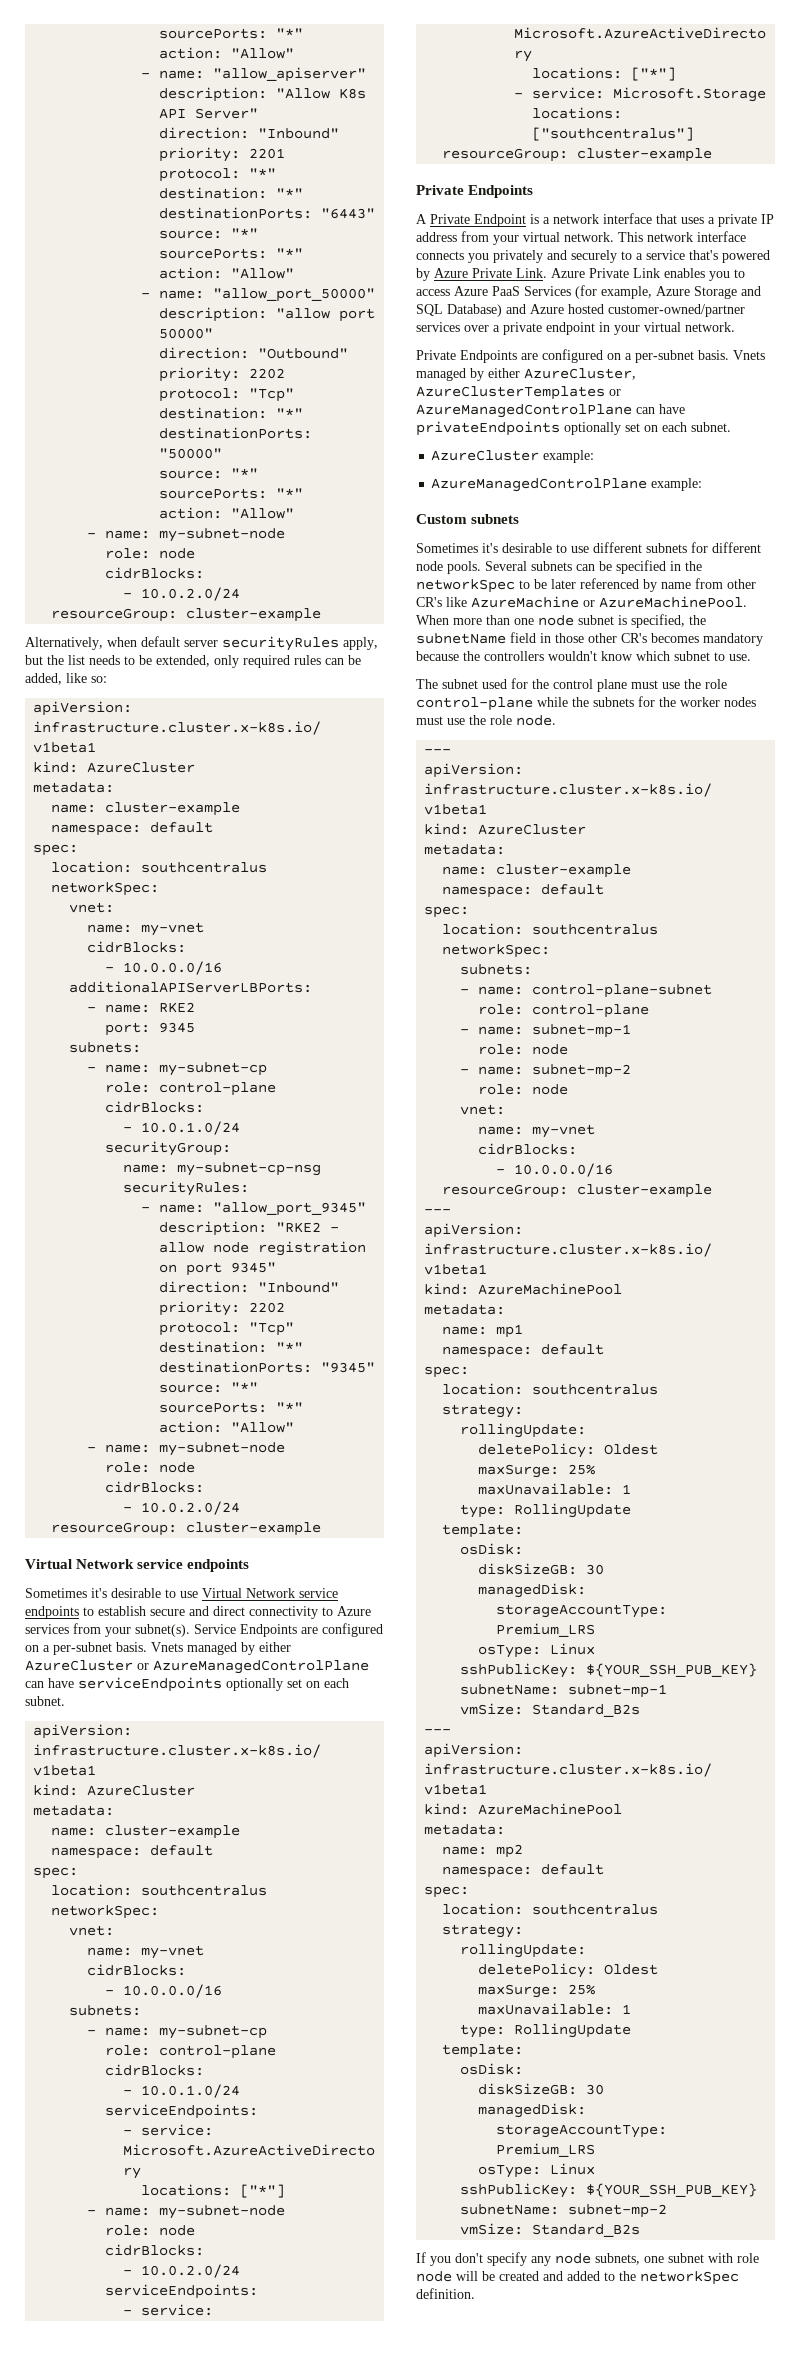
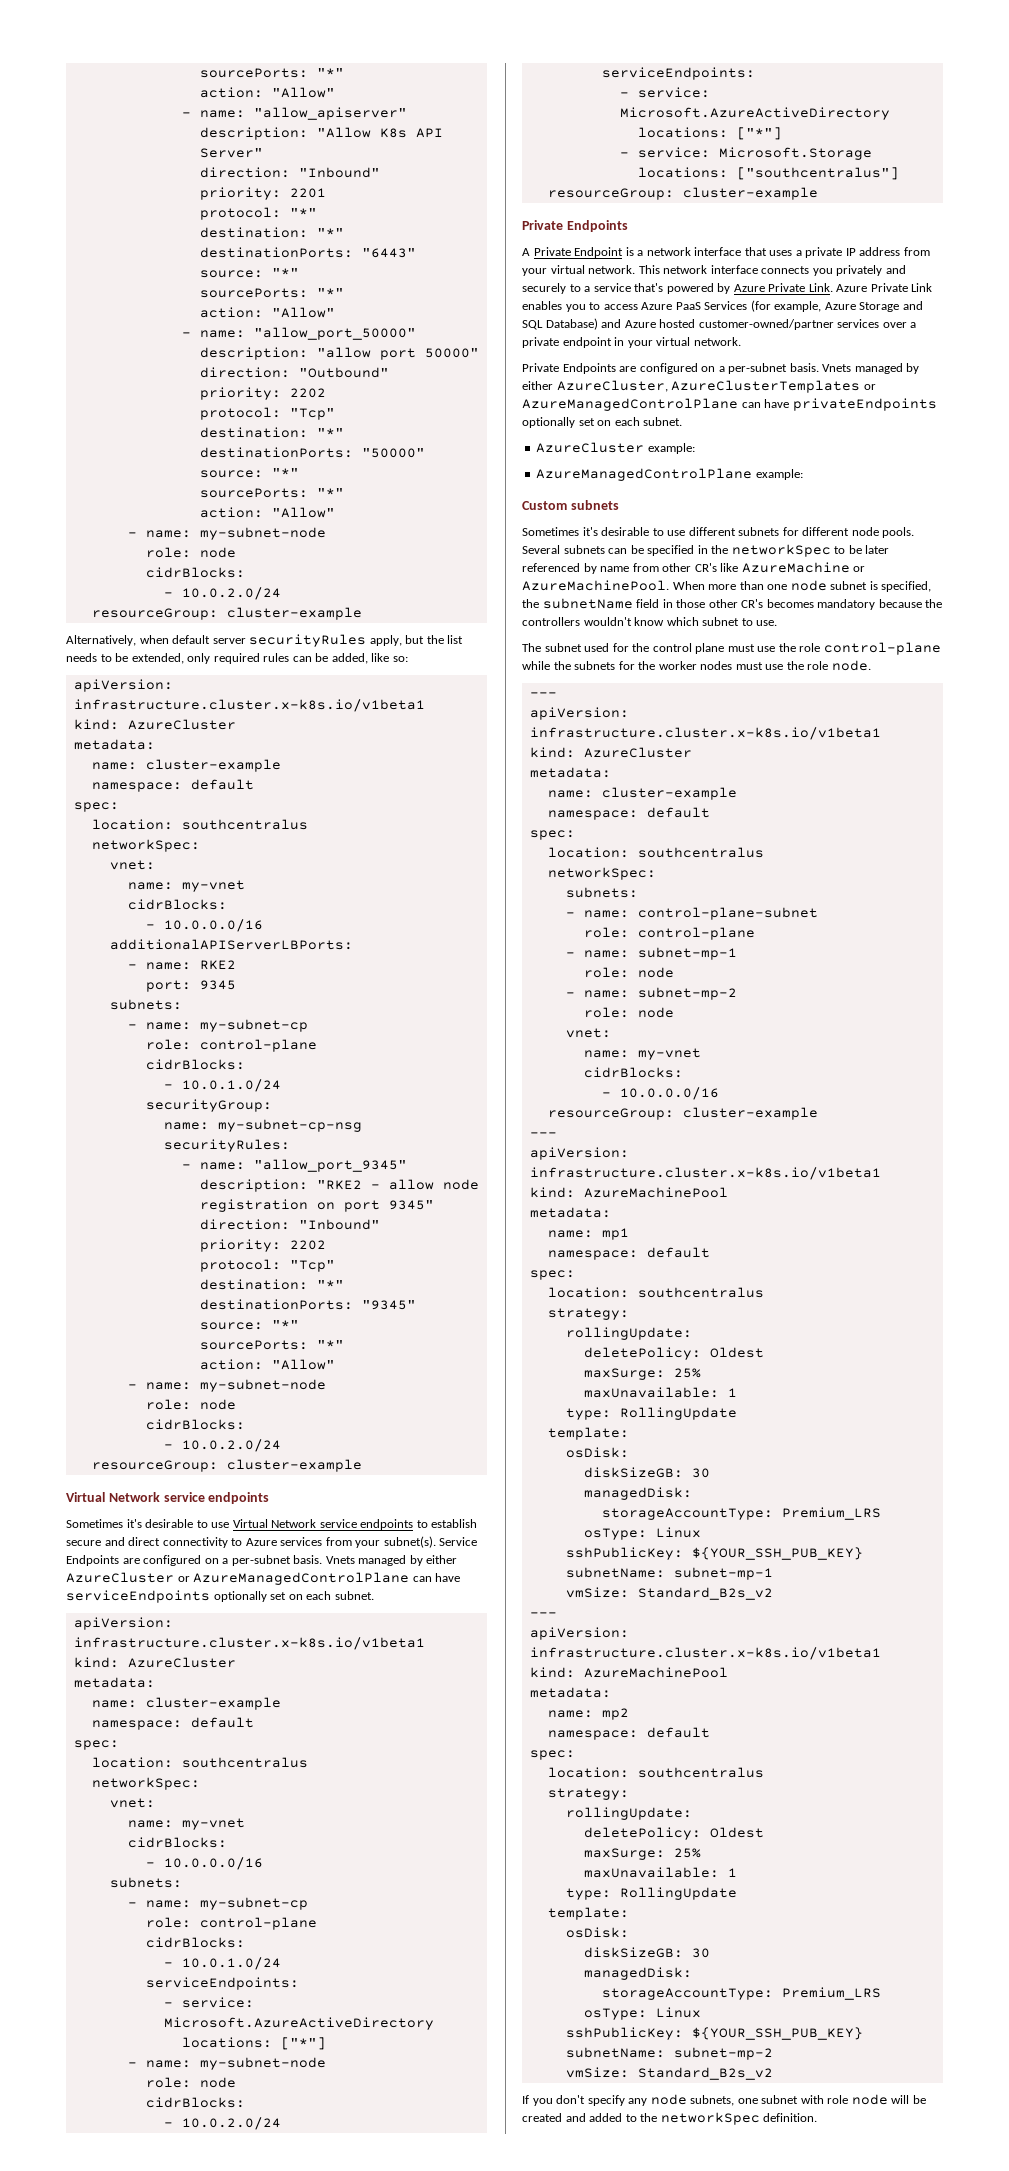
  subnetName: subnet-mp-1
- vmSize: Standard_B2s
+ vmSize: Standard_B2s_v2
  subnetName: subnet-mp-2
- vmSize: Standard_B2s
+ vmSize: Standard_B2s_v2

